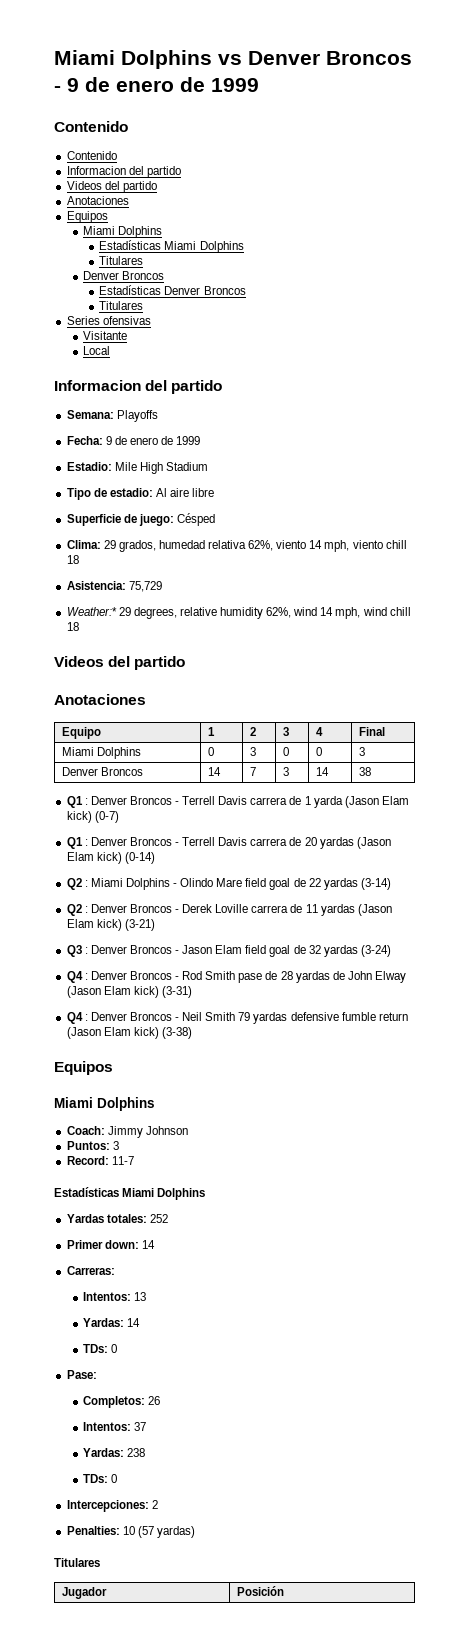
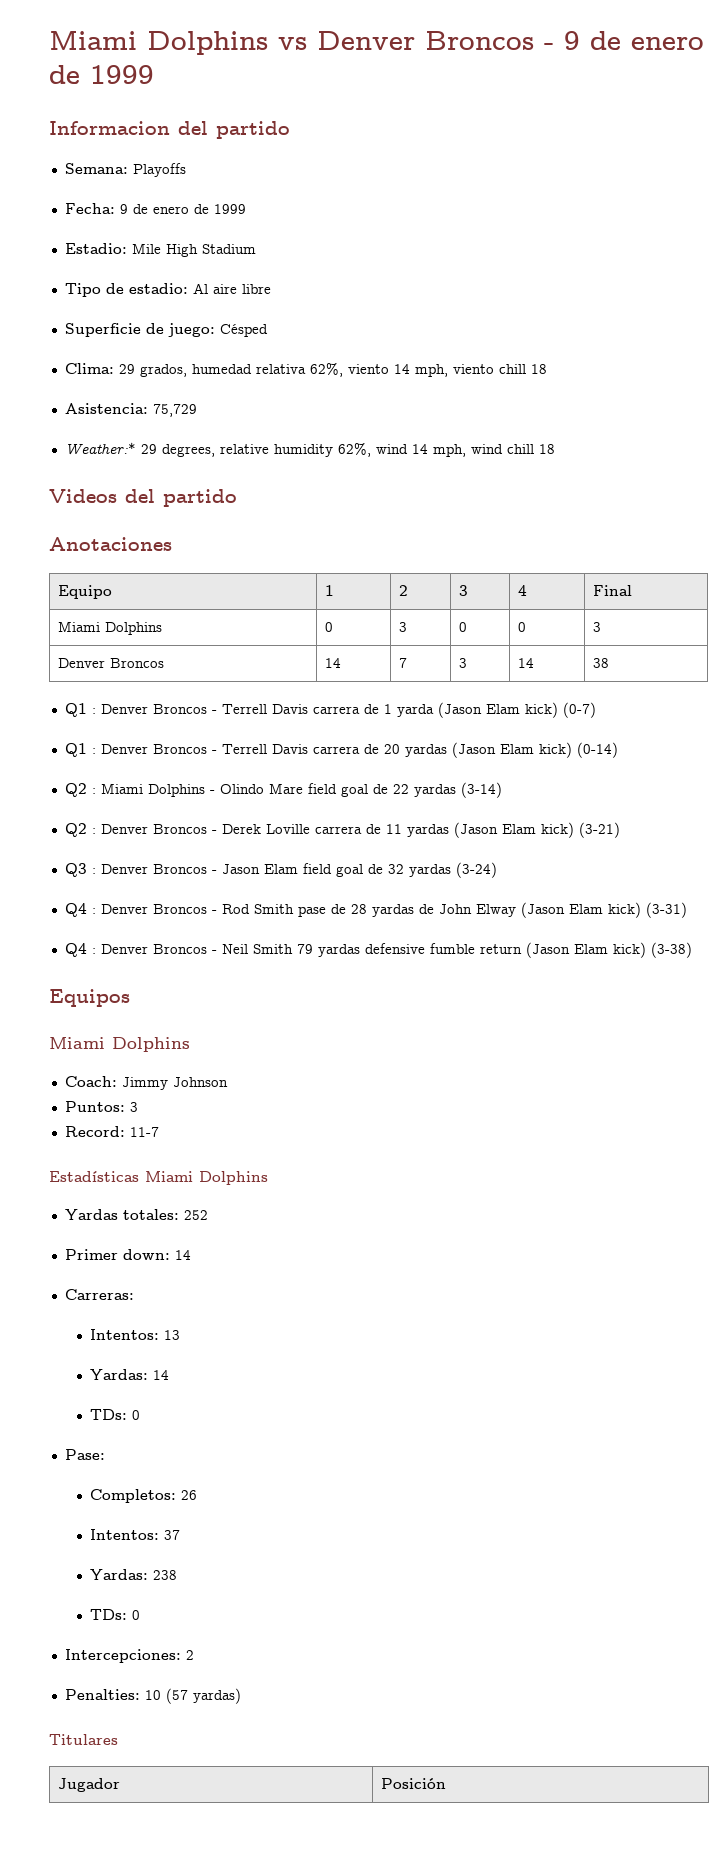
  Miami Dolphins vs Denver Broncos - 9 de enero de 1999
- Contenido
- Contenido
- Informacion del partido
- Videos del partido
- Anotaciones
- Equipos
- Miami Dolphins
- Estadísticas Miami Dolphins
- Titulares
- Denver Broncos
- Estadísticas Denver Broncos
- Titulares
- Series ofensivas
- Visitante
- Local

